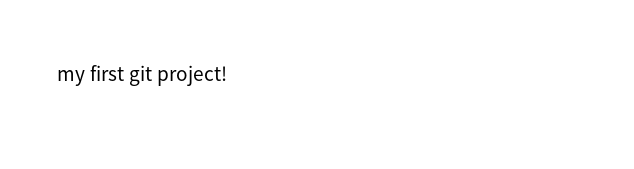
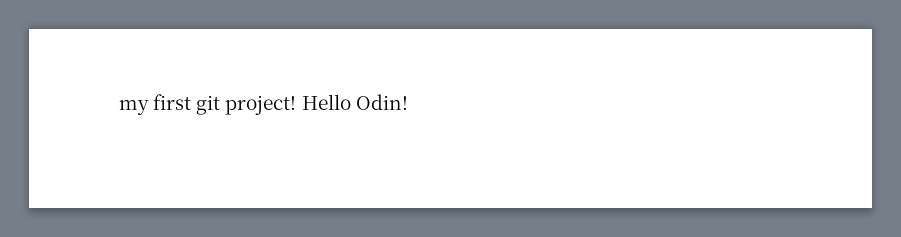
+ Hello Odin!

